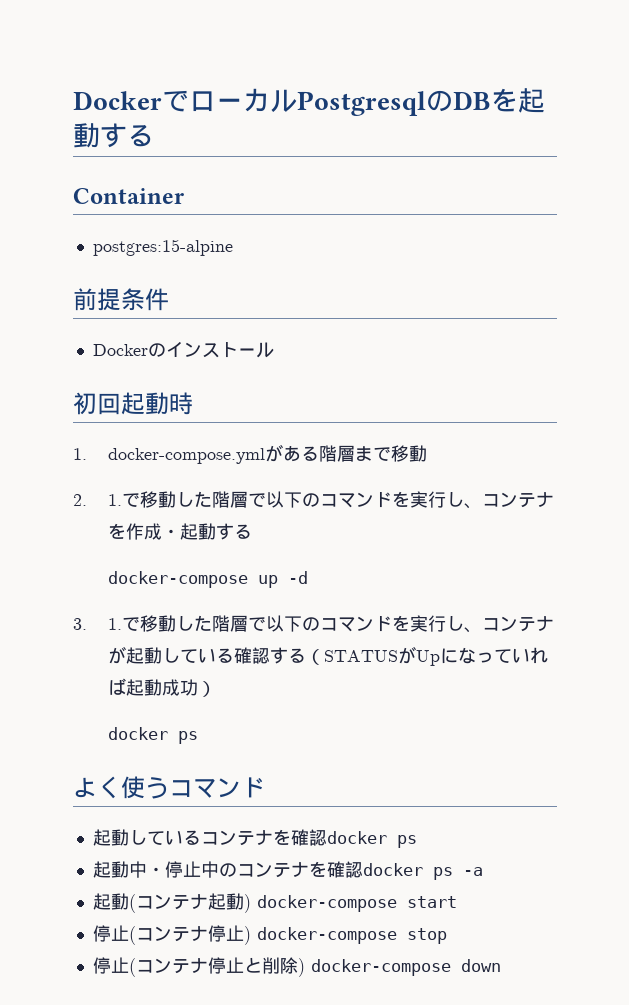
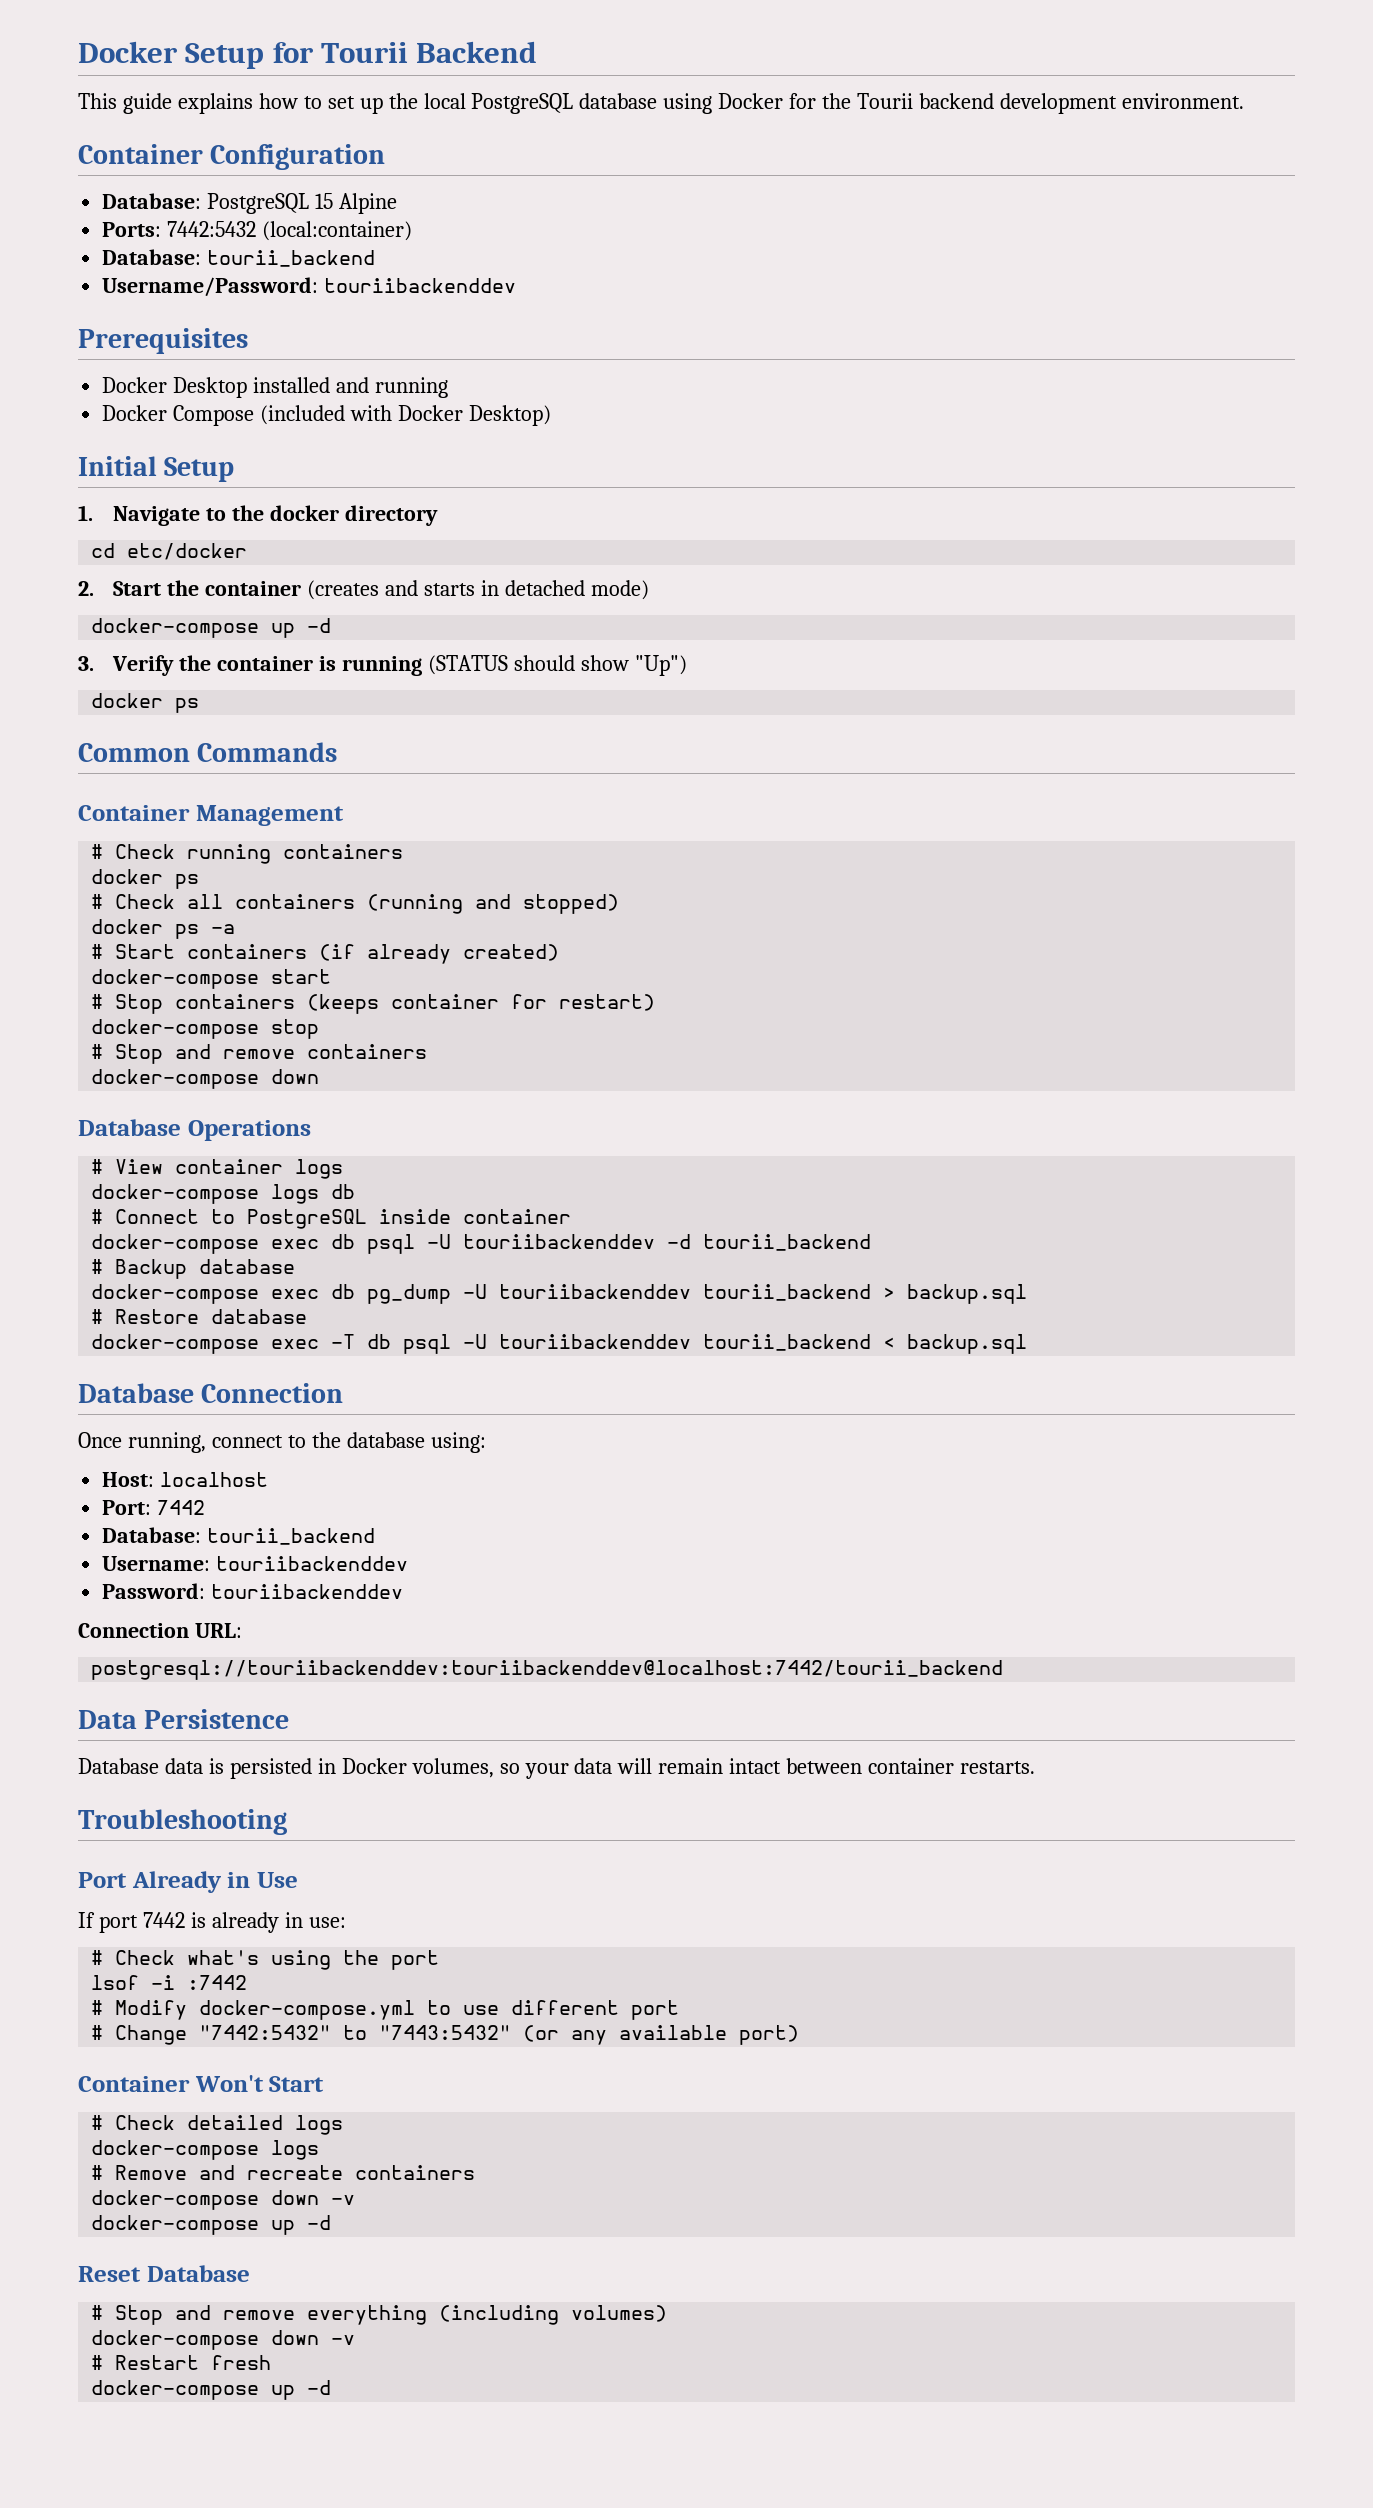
- DockerでローカルPostgresqlのDBを起動する
- Container
- postgres:15-alpine
- 前提条件
- Dockerのインストール
- 初回起動時
- 1. docker-compose.ymlがある階層まで移動
- 2. 1.で移動した階層で以下のコマンドを実行し、コンテナを作成・起動する
+ Docker Setup for Tourii Backend
+ This guide explains how to set up the local PostgreSQL database using Docker for the Tourii backend development environment.
+ Container Configuration
+ Database: PostgreSQL 15 Alpine
+ Ports: 7442:5432 (local:container)
+ Database: tourii_backend
+ Username/Password: touriibackenddev
+ Prerequisites
+ Docker Desktop installed and running
+ Docker Compose (included with Docker Desktop)
+ Initial Setup
+ 1. Navigate to the docker directory
+ cd etc/docker
+ 2. Start the container (creates and starts in detached mode)
  docker-compose up -d
- 3. 1.で移動した階層で以下のコマンドを実行し、コンテナが起動している確認する（STATUSがUpになっていれば起動成功）
+ 3. Verify the container is running (STATUS should show "Up")
  docker ps
- よく使うコマンド
- 起動しているコンテナを確認docker ps
- 起動中・停止中のコンテナを確認docker ps -a
- 起動(コンテナ起動) docker-compose start
- 停止(コンテナ停止) docker-compose stop
- 停止(コンテナ停止と削除) docker-compose down
+ Common Commands
+ Container Management
+ # Check running containers
+ docker ps
+ # Check all containers (running and stopped)
+ docker ps -a
+ # Start containers (if already created)
+ docker-compose start
+ # Stop containers (keeps container for restart)
+ docker-compose stop
+ # Stop and remove containers
+ docker-compose down
+ Database Operations
+ # View container logs
+ docker-compose logs db
+ # Connect to PostgreSQL inside container
+ docker-compose exec db psql -U touriibackenddev -d tourii_backend
+ # Backup database
+ docker-compose exec db pg_dump -U touriibackenddev tourii_backend > backup.sql
+ # Restore database
+ docker-compose exec -T db psql -U touriibackenddev tourii_backend < backup.sql
+ Database Connection
+ Once running, connect to the database using:
+ Host: localhost
+ Port: 7442
+ Database: tourii_backend
+ Username: touriibackenddev
+ Password: touriibackenddev
+ Connection URL:
+ postgresql://touriibackenddev:touriibackenddev@localhost:7442/tourii_backend
+ Data Persistence
+ Database data is persisted in Docker volumes, so your data will remain intact between container restarts.
+ Troubleshooting
+ Port Already in Use
+ If port 7442 is already in use:
+ # Check what's using the port
+ lsof -i :7442
+ # Modify docker-compose.yml to use different port
+ # Change "7442:5432" to "7443:5432" (or any available port)
+ Container Won't Start
+ # Check detailed logs
+ docker-compose logs
+ # Remove and recreate containers
+ docker-compose down -v
+ docker-compose up -d
+ Reset Database
+ # Stop and remove everything (including volumes)
+ docker-compose down -v
+ # Restart fresh
+ docker-compose up -d

